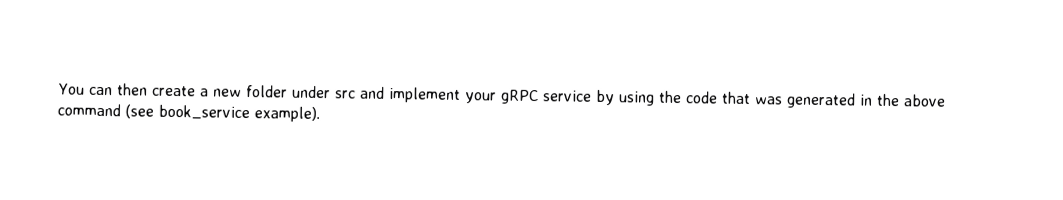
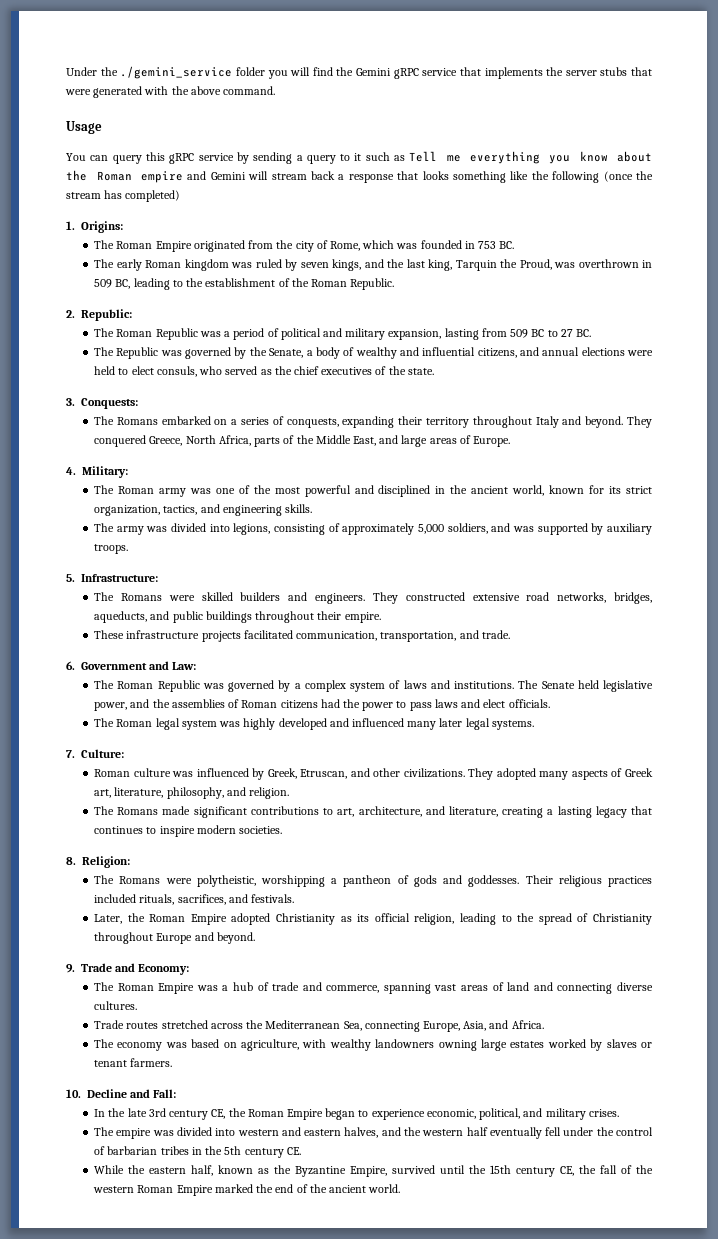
- You can then create a new folder under src and implement your gRPC service by using the code that was generated in the above command (see book_service example).
+ Under the ./gemini_service folder you will find the Gemini gRPC service that implements the server stubs that were generated with the above command.
+ Usage
+ You can query this gRPC service by sending a query to it such as Tell me everything you know about the Roman empire and Gemini will stream back a response that looks something like the following (once the stream has completed)
+ 1. Origins:
+ The Roman Empire originated from the city of Rome, which was founded in 753 BC.
+ The early Roman kingdom was ruled by seven kings, and the last king, Tarquin the Proud, was overthrown in 509 BC, leading to the establishment of the Roman Republic.
+ 2. Republic:
+ The Roman Republic was a period of political and military expansion, lasting from 509 BC to 27 BC.
+ The Republic was governed by the Senate, a body of wealthy and influential citizens, and annual elections were held to elect consuls, who served as the chief executives of the state.
+ 3. Conquests:
+ The Romans embarked on a series of conquests, expanding their territory throughout Italy and beyond. They conquered Greece, North Africa, parts of the Middle East, and large areas of Europe.
+ 4. Military:
+ The Roman army was one of the most powerful and disciplined in the ancient world, known for its strict organization, tactics, and engineering skills.
+ The army was divided into legions, consisting of approximately 5,000 soldiers, and was supported by auxiliary troops.
+ 5. Infrastructure:
+ The Romans were skilled builders and engineers. They constructed extensive road networks, bridges, aqueducts, and public buildings throughout their empire.
+ These infrastructure projects facilitated communication, transportation, and trade.
+ 6. Government and Law:
+ The Roman Republic was governed by a complex system of laws and institutions. The Senate held legislative power, and the assemblies of Roman citizens had the power to pass laws and elect officials.
+ The Roman legal system was highly developed and influenced many later legal systems.
+ 7. Culture:
+ Roman culture was influenced by Greek, Etruscan, and other civilizations. They adopted many aspects of Greek art, literature, philosophy, and religion.
+ The Romans made significant contributions to art, architecture, and literature, creating a lasting legacy that continues to inspire modern societies.
+ 8. Religion:
+ The Romans were polytheistic, worshipping a pantheon of gods and goddesses. Their religious practices included rituals, sacrifices, and festivals.
+ Later, the Roman Empire adopted Christianity as its official religion, leading to the spread of Christianity throughout Europe and beyond.
+ 9. Trade and Economy:
+ The Roman Empire was a hub of trade and commerce, spanning vast areas of land and connecting diverse cultures.
+ Trade routes stretched across the Mediterranean Sea, connecting Europe, Asia, and Africa.
+ The economy was based on agriculture, with wealthy landowners owning large estates worked by slaves or tenant farmers.
+ 10. Decline and Fall:
+ In the late 3rd century CE, the Roman Empire began to experience economic, political, and military crises.
+ The empire was divided into western and eastern halves, and the western half eventually fell under the control of barbarian tribes in the 5th century CE.
+ While the eastern half, known as the Byzantine Empire, survived until the 15th century CE, the fall of the western Roman Empire marked the end of the ancient world.

